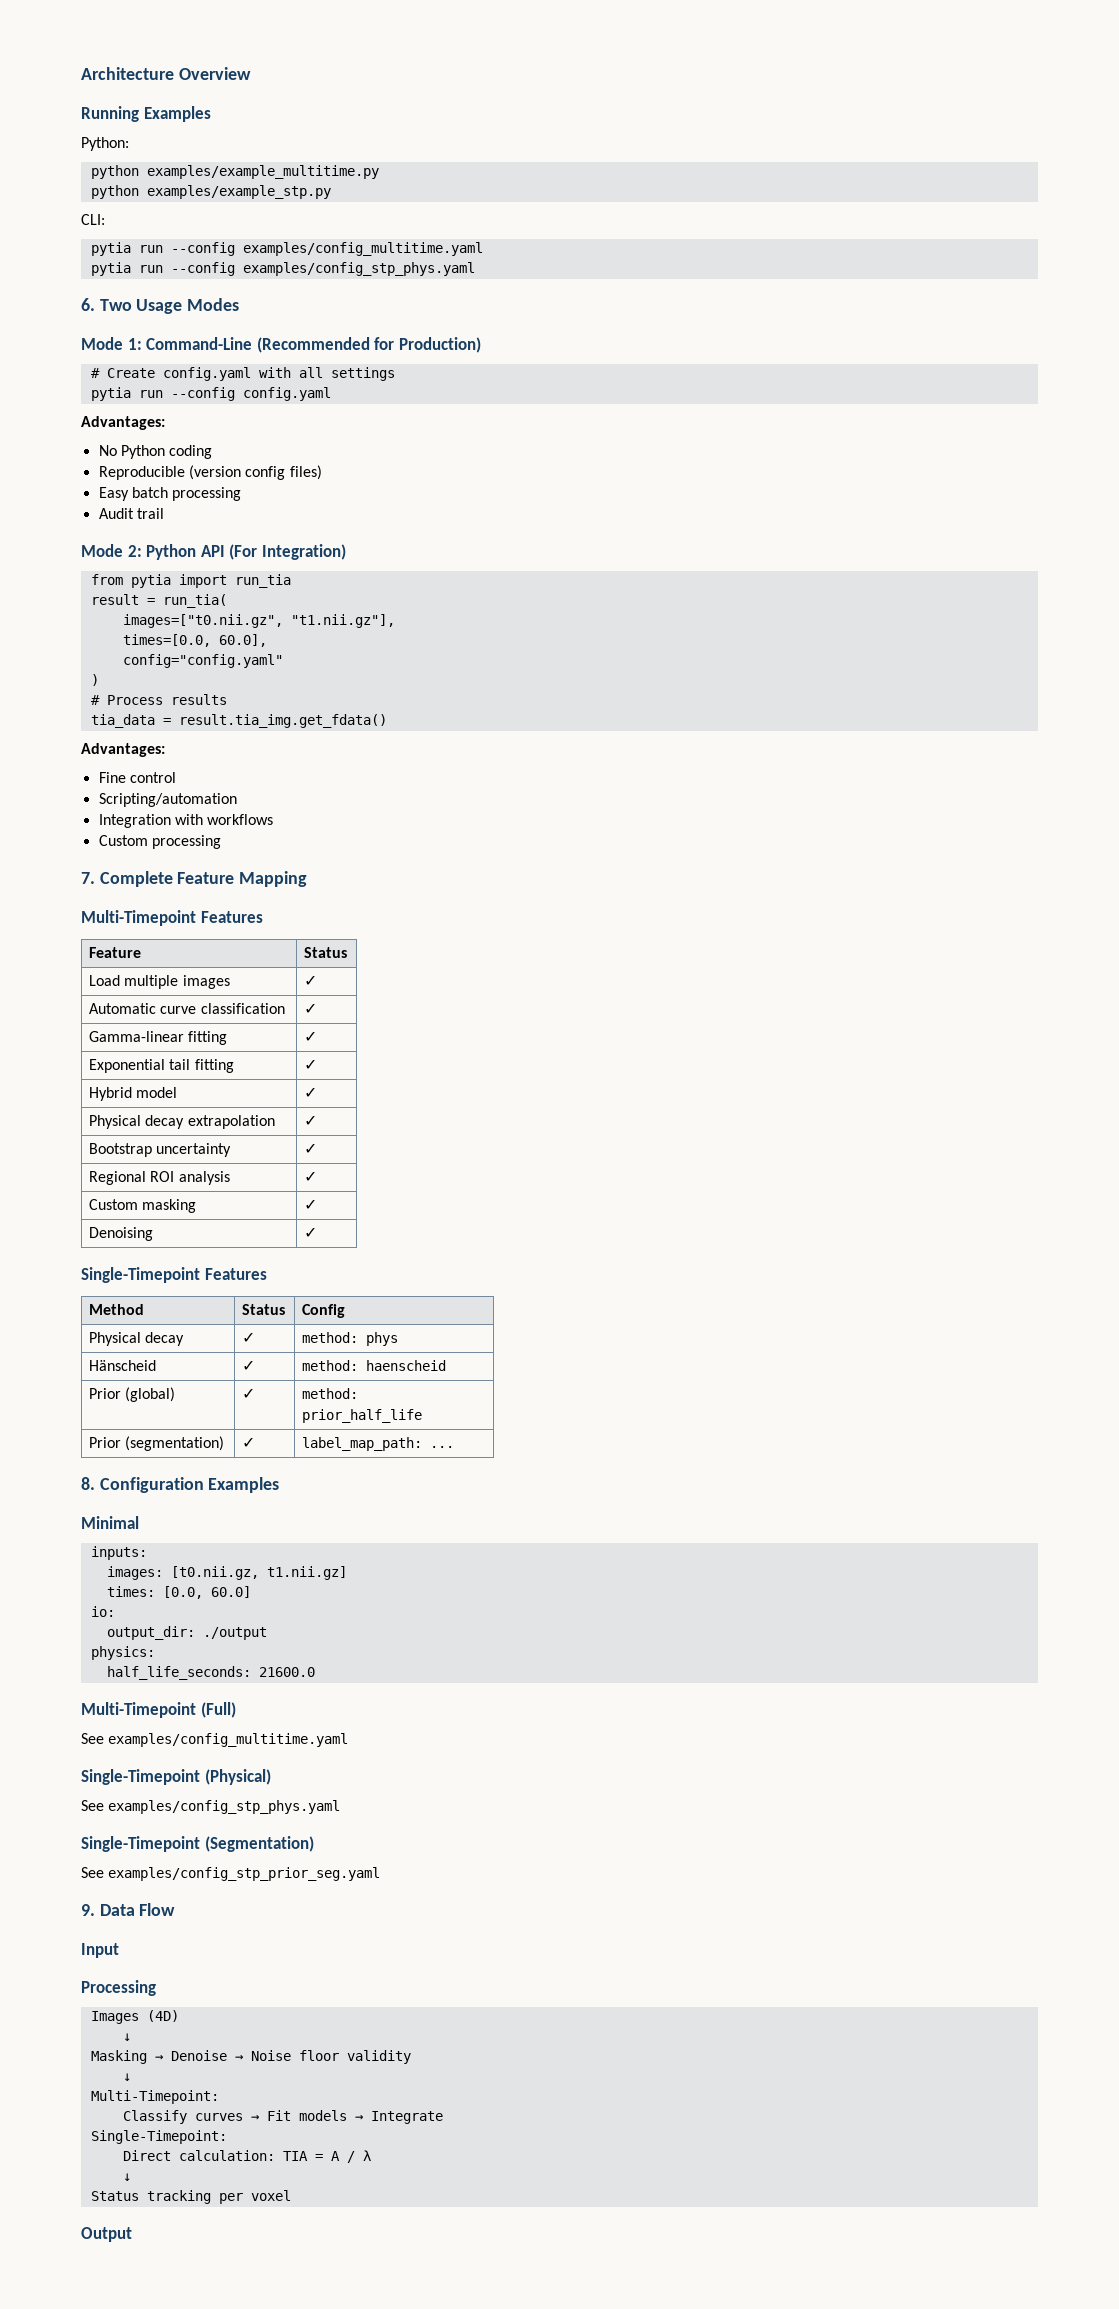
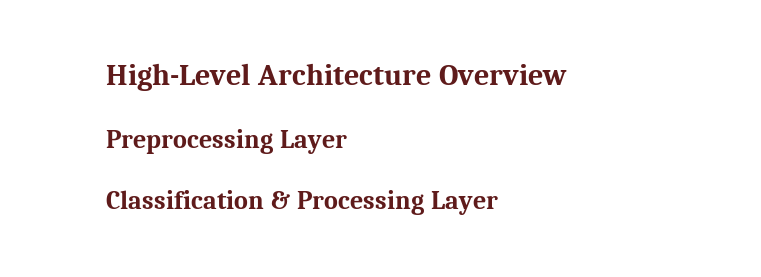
- Architecture Overview
+ High-Level Architecture Overview
- Running Examples
- Python:
- python examples/example_multitime.py
- python examples/example_stp.py
- CLI:
- pytia run --config examples/config_multitime.yaml
- pytia run --config examples/config_stp_phys.yaml
- 6. Two Usage Modes
- Mode 1: Command-Line (Recommended for Production)
- # Create config.yaml with all settings
- pytia run --config config.yaml
- Advantages:
- No Python coding
- Reproducible (version config files)
- Easy batch processing
- Audit trail
- Mode 2: Python API (For Integration)
- from pytia import run_tia
- result = run_tia(
- images=["t0.nii.gz", "t1.nii.gz"],
- times=[0.0, 60.0],
- config="config.yaml"
- )
- # Process results
- tia_data = result.tia_img.get_fdata()
- Advantages:
- Fine control
- Scripting/automation
- Integration with workflows
- Custom processing
- 7. Complete Feature Mapping
- Multi-Timepoint Features
- Feature | Status
- Load multiple images | ✓
- Automatic curve classification | ✓
- Gamma-linear fitting | ✓
- Exponential tail fitting | ✓
- Hybrid model | ✓
- Physical decay extrapolation | ✓
- Bootstrap uncertainty | ✓
- Regional ROI analysis | ✓
- Custom masking | ✓
- Denoising | ✓
- Single-Timepoint Features
- Method | Status | Config
- Physical decay | ✓ | method: phys
- Hänscheid | ✓ | method: haenscheid
- Prior (global) | ✓ | method: prior_half_life
- Prior (segmentation) | ✓ | label_map_path: ...
- 8. Configuration Examples
- Minimal
- inputs:
- images: [t0.nii.gz, t1.nii.gz]
- times: [0.0, 60.0]
- io:
- output_dir: ./output
- physics:
- half_life_seconds: 21600.0
- Multi-Timepoint (Full)
- See examples/config_multitime.yaml
- Single-Timepoint (Physical)
- See examples/config_stp_phys.yaml
- Single-Timepoint (Segmentation)
- See examples/config_stp_prior_seg.yaml
- 9. Data Flow
- Input
- Processing
- Images (4D)
- ↓
- Masking → Denoise → Noise floor validity
- ↓
- Multi-Timepoint:
- Classify curves → Fit models → Integrate
- Single-Timepoint:
- Direct calculation: TIA = A / λ
- ↓
- Status tracking per voxel
- Output
+ Preprocessing Layer
+ Classification & Processing Layer

